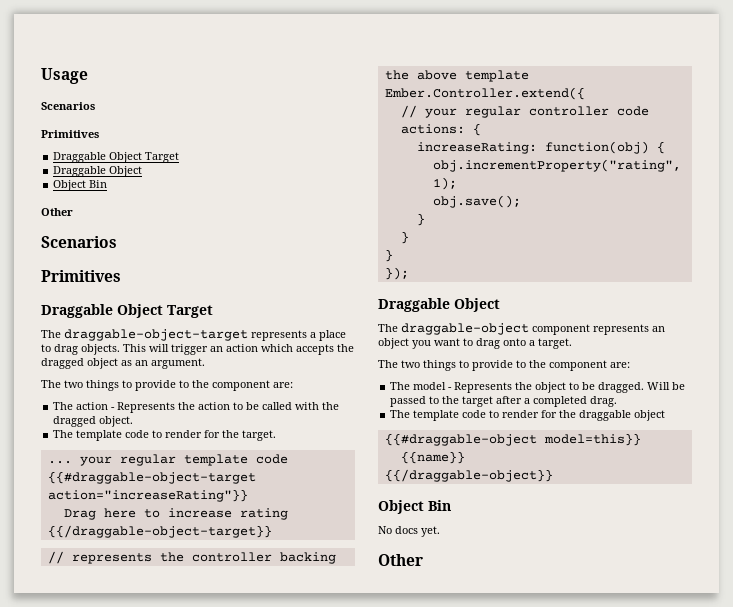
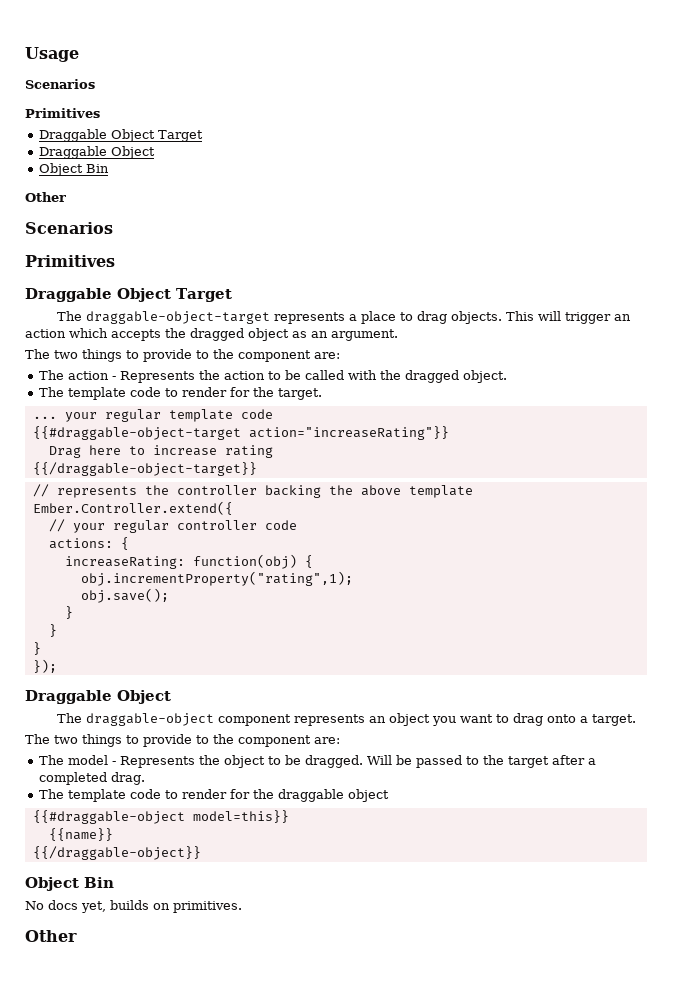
- No docs yet.
+ No docs yet, builds on primitives.

